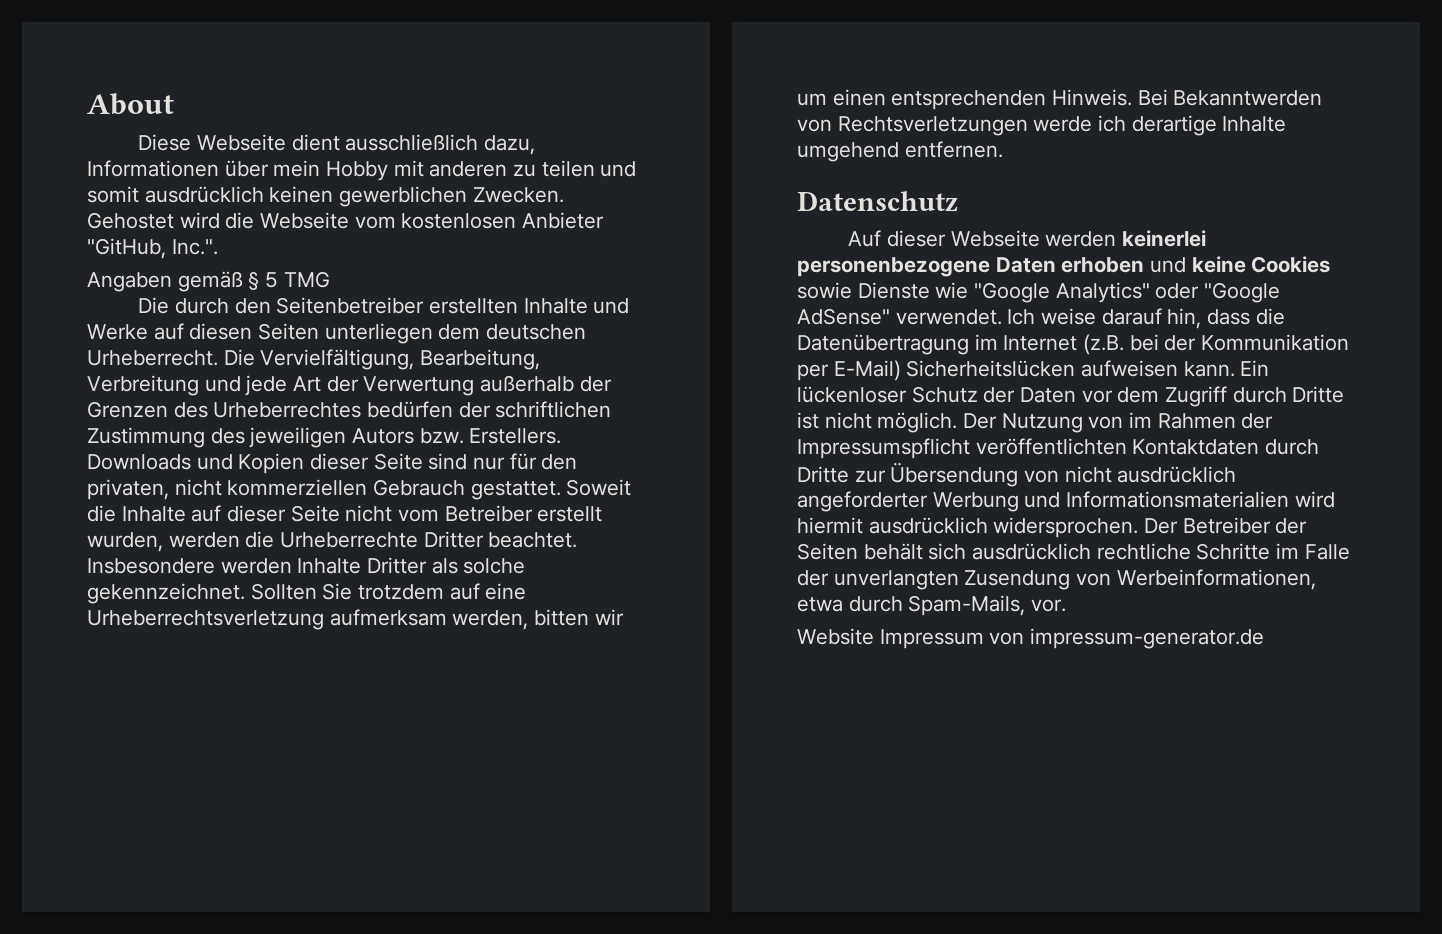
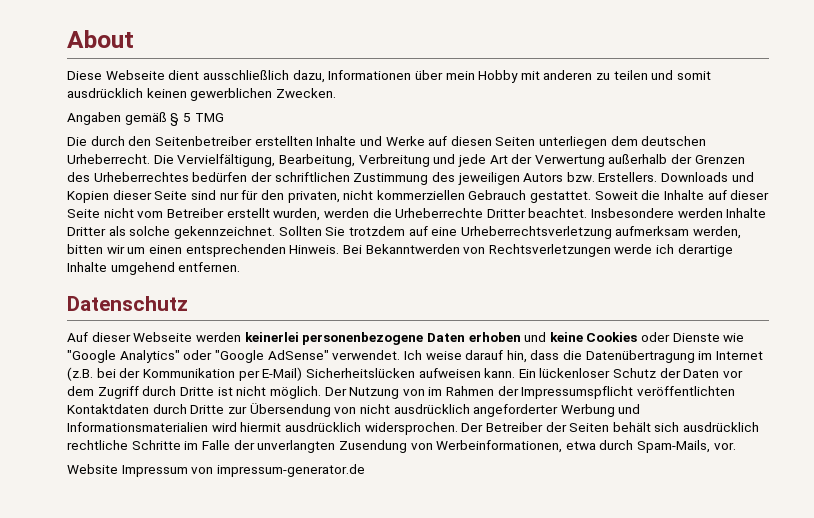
- Gehostet wird die Webseite vom kostenlosen Anbieter "GitHub, Inc.".
- Auf dieser Webseite werden keinerlei personenbezogene Daten erhoben und keine Cookies sowie Dienste wie "Google Analytics" oder "Google AdSense" verwendet.
+ Auf dieser Webseite werden keinerlei personenbezogene Daten erhoben und keine Cookies oder Dienste wie "Google Analytics" oder "Google AdSense" verwendet.

